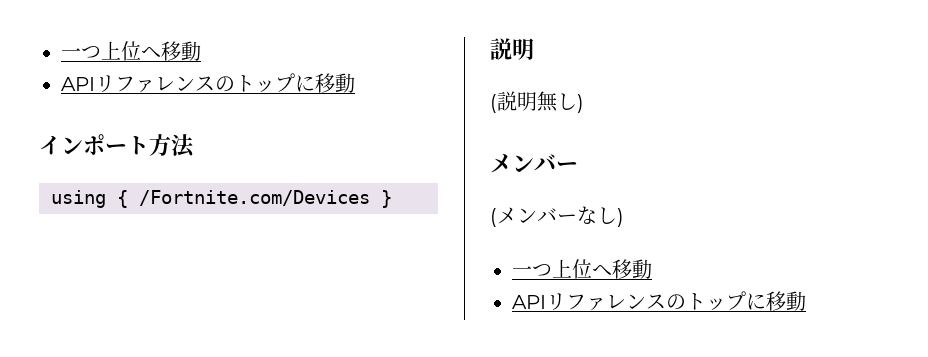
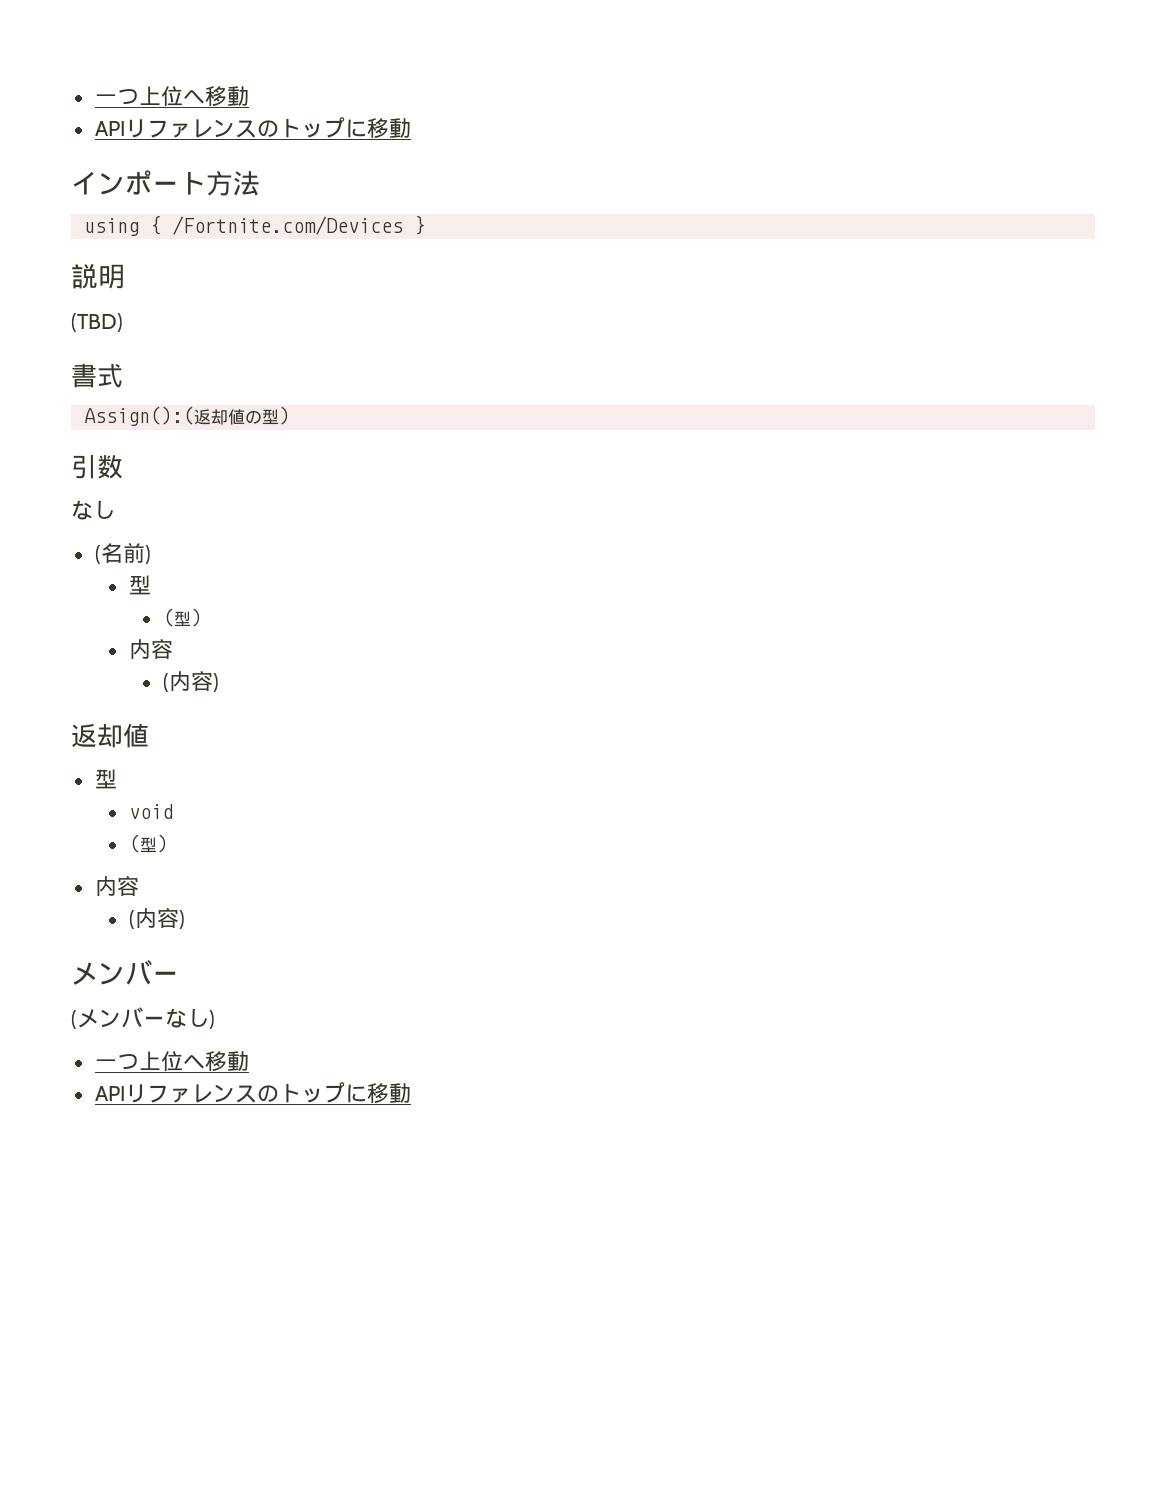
- (説明無し)
+ (TBD)
+ 書式
+ Assign():(返却値の型)
+ 引数
+ なし
+ (名前)
+ 型
+ (型)
+ 内容
+ (内容)
+ 返却値
+ 型
+ void
+ (型)
+ 内容
+ (内容)

